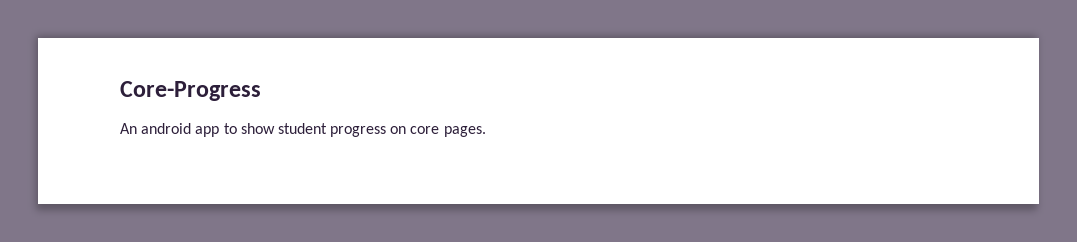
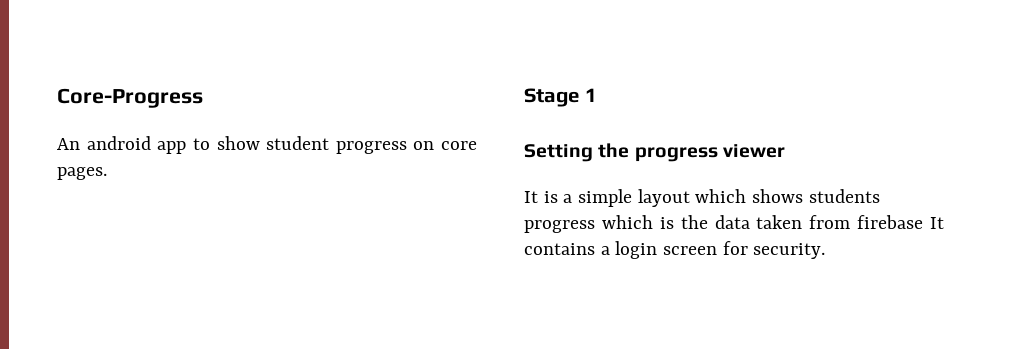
+ Stage 1
+ Setting the progress viewer
+ It is a simple layout which shows students progress which is the data taken from firebase It contains a login screen for security.

